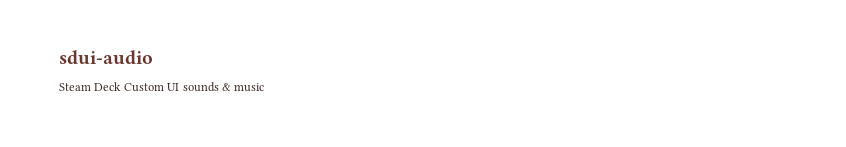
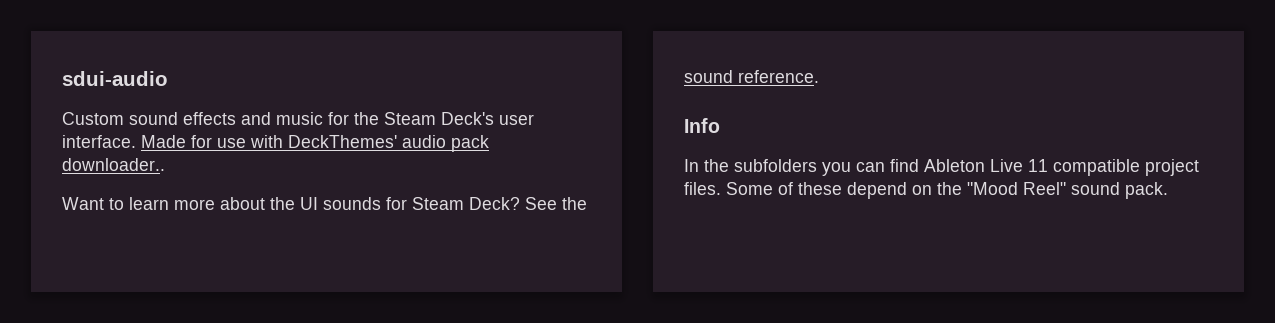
- Steam Deck Custom UI sounds & music
+ Custom sound effects and music for the Steam Deck's user interface. Made for use with DeckThemes' audio pack downloader..
+ Want to learn more about the UI sounds for Steam Deck? See the sound reference.
+ Info
+ In the subfolders you can find Ableton Live 11 compatible project files. Some of these depend on the "Mood Reel" sound pack.

